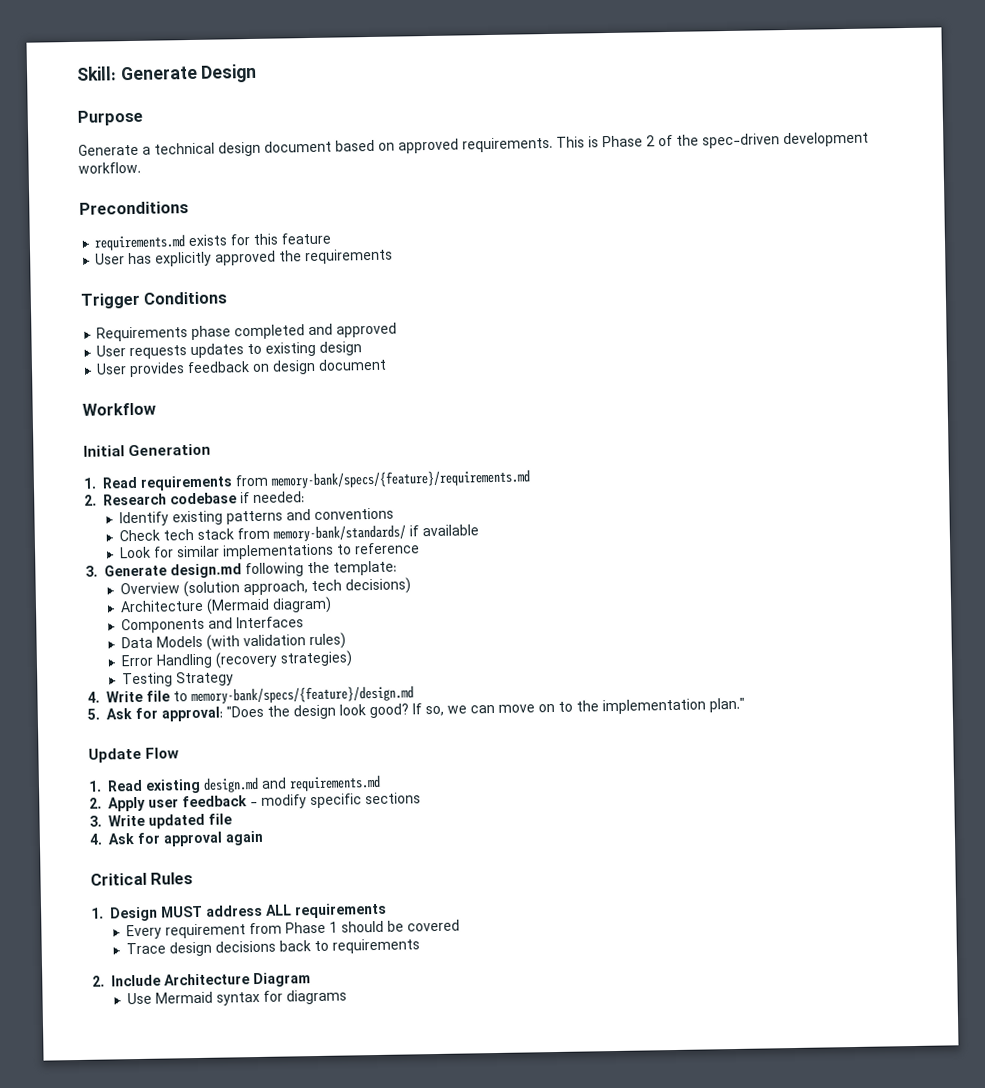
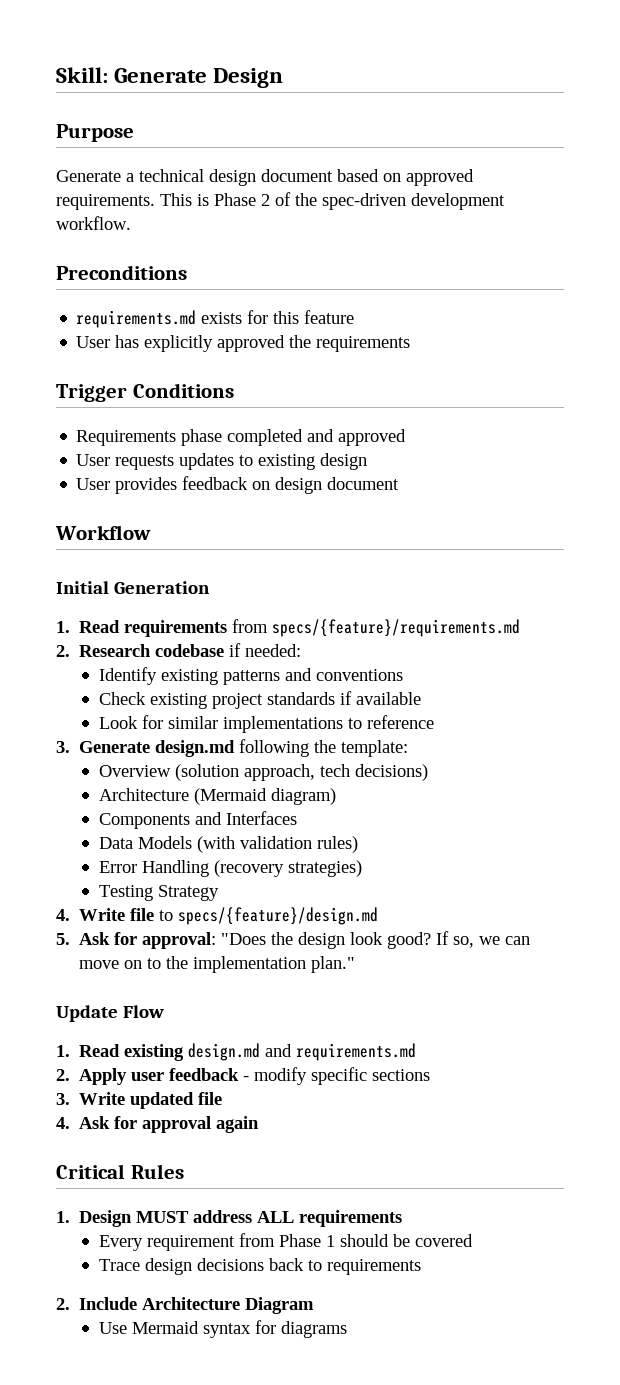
- 1. Read requirements from memory-bank/specs/{feature}/requirements.md
+ 1. Read requirements from specs/{feature}/requirements.md
- Check tech stack from memory-bank/standards/ if available
+ Check existing project standards if available
- 4. Write file to memory-bank/specs/{feature}/design.md
+ 4. Write file to specs/{feature}/design.md

